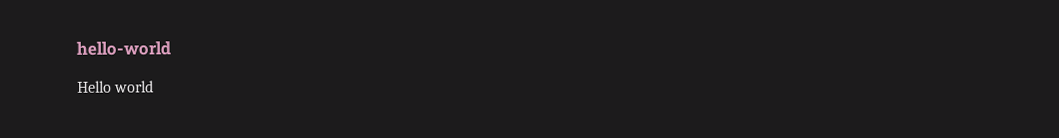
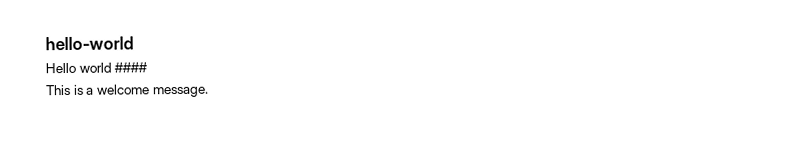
- Hello world
+ Hello world ####
+ This is a welcome message.

